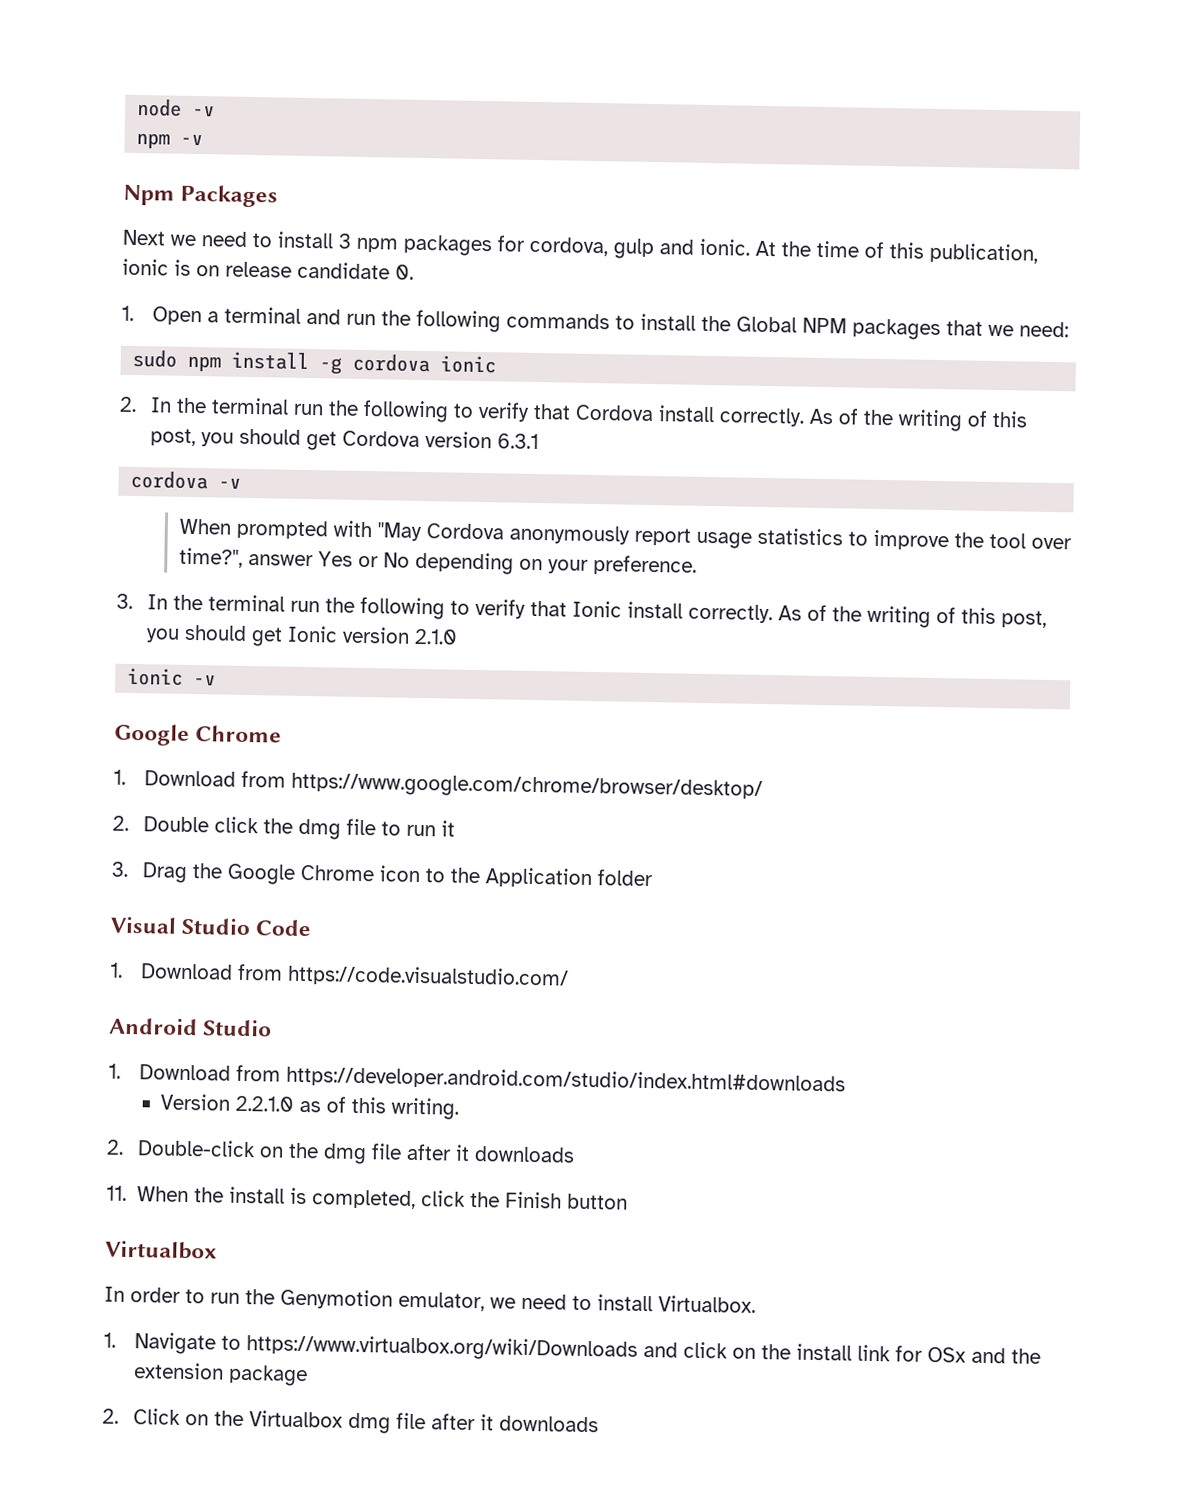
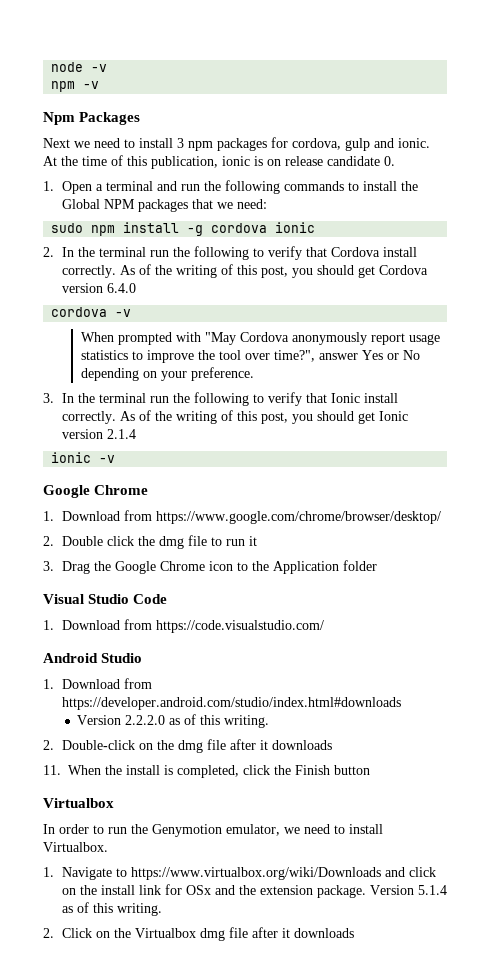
- As of the writing of this post, you should get Cordova version 6.3.1
+ As of the writing of this post, you should get Cordova version 6.4.0
- As of the writing of this post, you should get Ionic version 2.1.0
+ As of the writing of this post, you should get Ionic version 2.1.4
- Version 2.2.1.0 as of this writing.
+ Version 2.2.2.0 as of this writing.
- 1. Navigate to https://www.virtualbox.org/wiki/Downloads and click on the install link for OSx and the extension package
+ 1. Navigate to https://www.virtualbox.org/wiki/Downloads and click on the install link for OSx and the extension package. Version 5.1.4 as of this writing.

